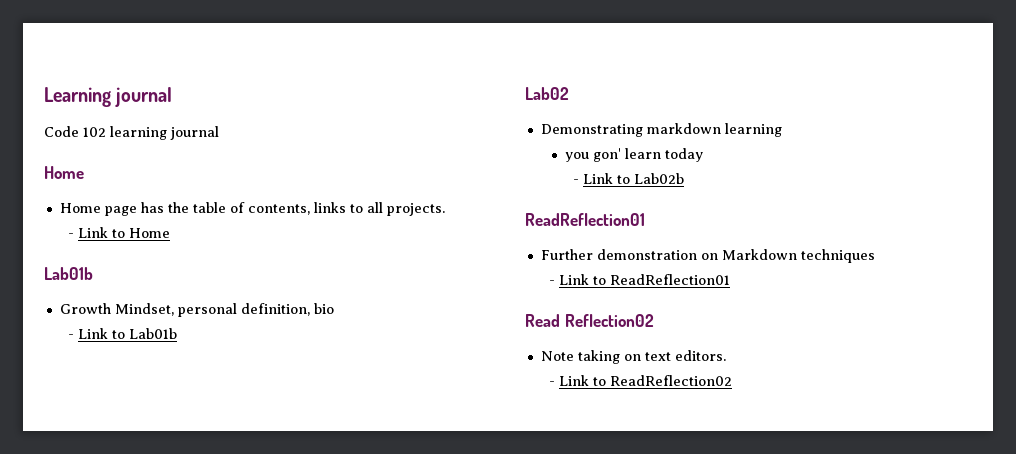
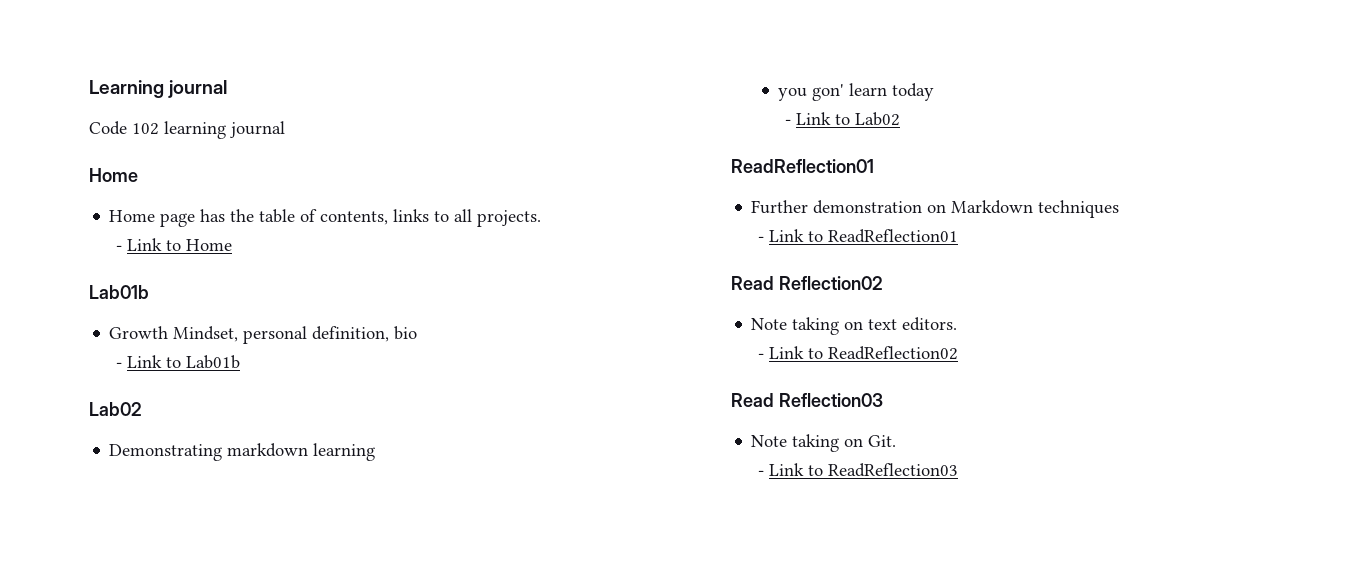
- - Link to Lab02b
+ - Link to Lab02
+ Read Reflection03
+ Note taking on Git.
+ - Link to ReadReflection03

